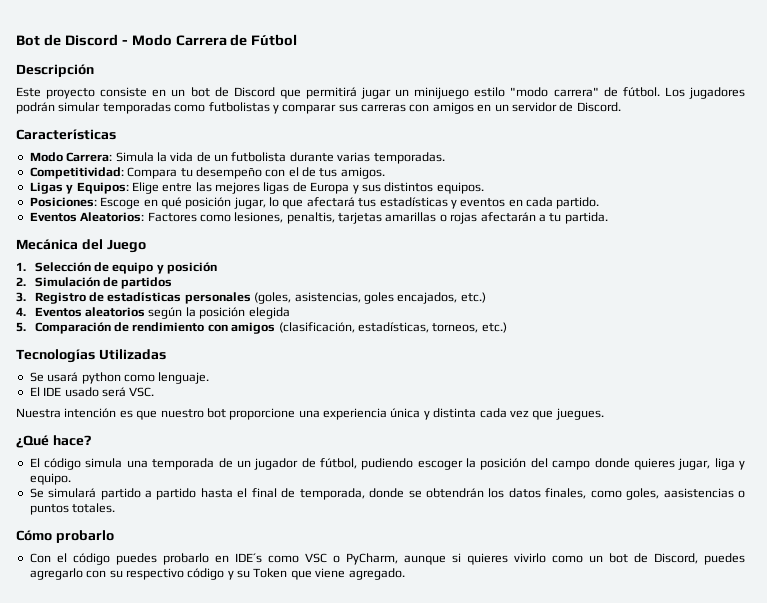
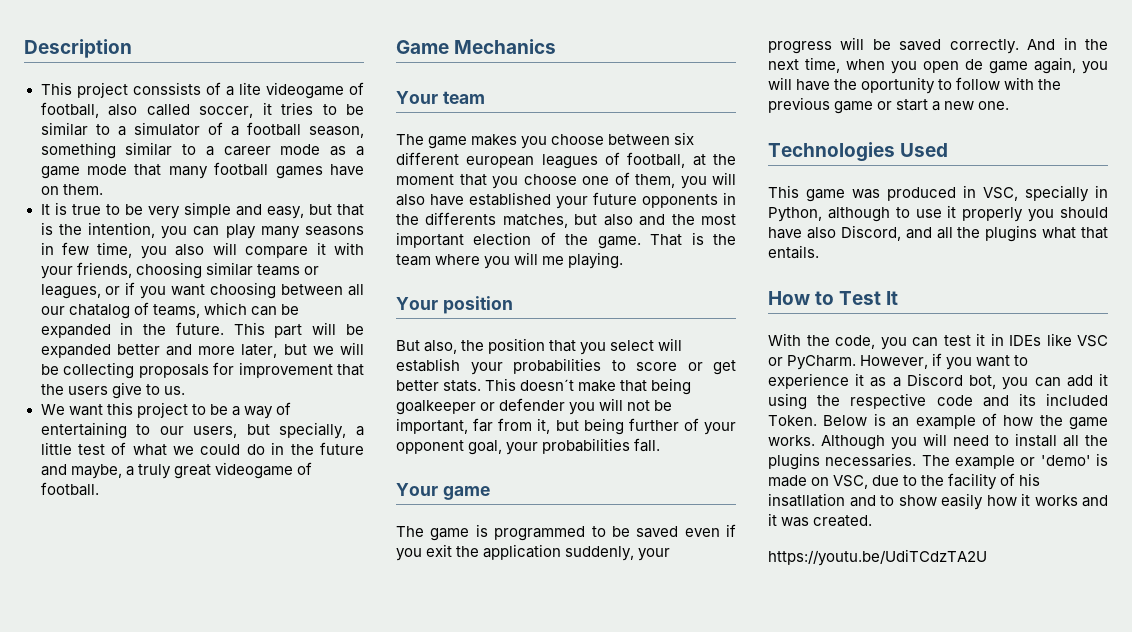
- Bot de Discord - Modo Carrera de Fútbol
- Descripción
- Este proyecto consiste en un bot de Discord que permitirá jugar un minijuego estilo "modo carrera" de fútbol. Los jugadores podrán simular temporadas como futbolistas y comparar sus carreras con amigos en un servidor de Discord.
- Características
- Modo Carrera: Simula la vida de un futbolista durante varias temporadas.
- Competitividad: Compara tu desempeño con el de tus amigos.
- Ligas y Equipos: Elige entre las mejores ligas de Europa y sus distintos equipos.
- Posiciones: Escoge en qué posición jugar, lo que afectará tus estadísticas y eventos en cada partido.
- Eventos Aleatorios: Factores como lesiones, penaltis, tarjetas amarillas o rojas afectarán a tu partida.
- Mecánica del Juego
- 1. Selección de equipo y posición
- 2. Simulación de partidos
- 3. Registro de estadísticas personales (goles, asistencias, goles encajados, etc.)
- 4. Eventos aleatorios según la posición elegida
- 5. Comparación de rendimiento con amigos (clasificación, estadísticas, torneos, etc.)
- Tecnologías Utilizadas
- Se usará python como lenguaje.
- El IDE usado será VSC.
- Nuestra intención es que nuestro bot proporcione una experiencia única y distinta cada vez que juegues.
- ¿Qué hace?
- El código simula una temporada de un jugador de fútbol, pudiendo escoger la posición del campo donde quieres jugar, liga y equipo.
- Se simulará partido a partido hasta el final de temporada, donde se obtendrán los datos finales, como goles, aasistencias o puntos totales.
- Cómo probarlo
- Con el código puedes probarlo en IDE´s como VSC o PyCharm, aunque si quieres vivirlo como un bot de Discord, puedes agregarlo con su respectivo código y su Token que viene agregado.
+ Description
+ This project conssists of a lite videogame of football, also called soccer, it tries to be similar to a simulator of a football season, something similar to a career mode as a game mode that many football games have on them.
+ It is true to be very simple and easy, but that is the intention, you can play many seasons in few time, you also will compare it with your friends, choosing similar teams or leagues, or if you want choosing between all our chatalog of teams, which can be expanded in the future. This part will be expanded better and more later, but we will be collecting proposals for improvement that the users give to us.
+ We want this project to be a way of entertaining to our users, but specially, a little test of what we could do in the future and maybe, a truly great videogame of football.
+ Game Mechanics
+ Your team
+ The game makes you choose between six different european leagues of football, at the moment that you choose one of them, you will also have established your future opponents in the differents matches, but also and the most important election of the game. That is the team where you will me playing.
+ Your position
+ But also, the position that you select will establish your probabilities to score or get better stats. This doesn´t make that being goalkeeper or defender you will not be important, far from it, but being further of your opponent goal, your probabilities fall.
+ Your game
+ The game is programmed to be saved even if you exit the application suddenly, your progress will be saved correctly. And in the next time, when you open de game again, you will have the oportunity to follow with the previous game or start a new one.
+ Technologies Used
+ This game was produced in VSC, specially in Python, although to use it properly you should have also Discord, and all the plugins what that entails.
+ How to Test It
+ With the code, you can test it in IDEs like VSC or PyCharm. However, if you want to experience it as a Discord bot, you can add it using the respective code and its included Token. Below is an example of how the game works. Although you will need to install all the plugins necessaries. The example or 'demo' is made on VSC, due to the facility of his insatllation and to show easily how it works and it was created.
+ https://youtu.be/UdiTCdzTA2U

